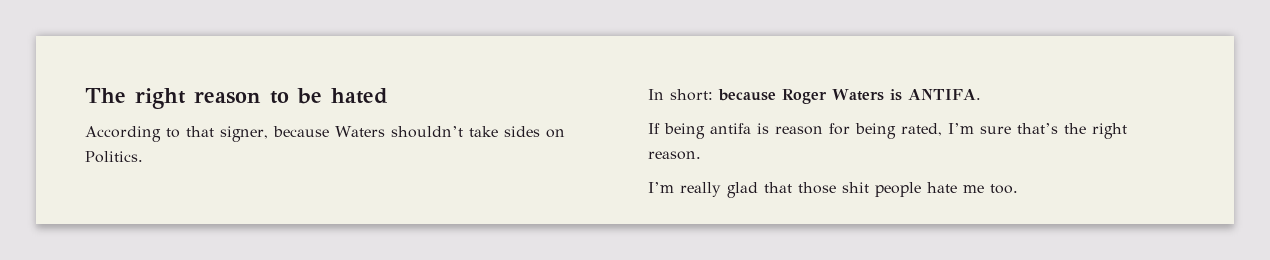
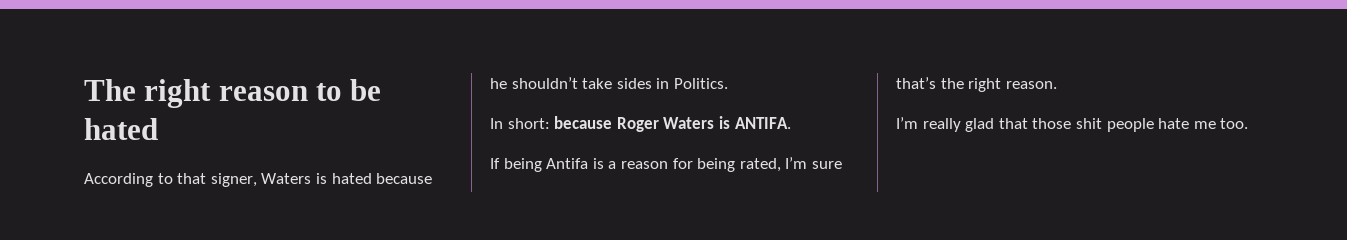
- According to that signer, because Waters shouldn’t take sides on Politics.
+ According to that signer, Waters is hated because he shouldn’t take sides in Politics.
- If being antifa is reason for being rated, I’m sure that’s the right reason.
+ If being Antifa is a reason for being rated, I’m sure that’s the right reason.

